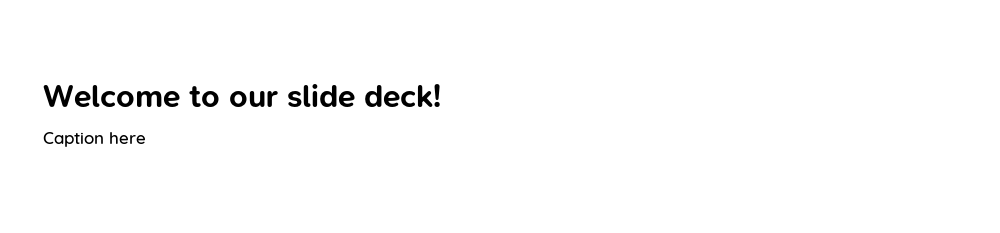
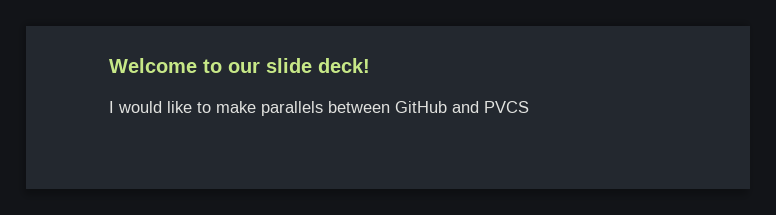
- Caption here
+ I would like to make parallels between GitHub and PVCS

